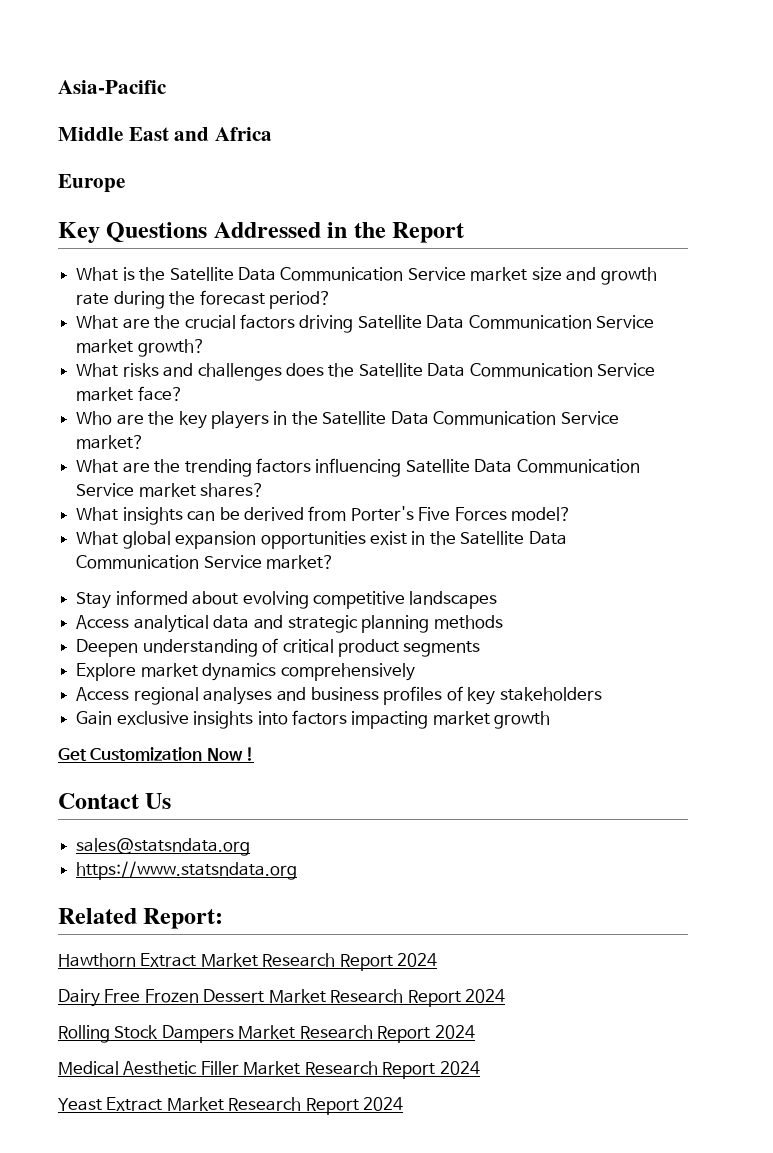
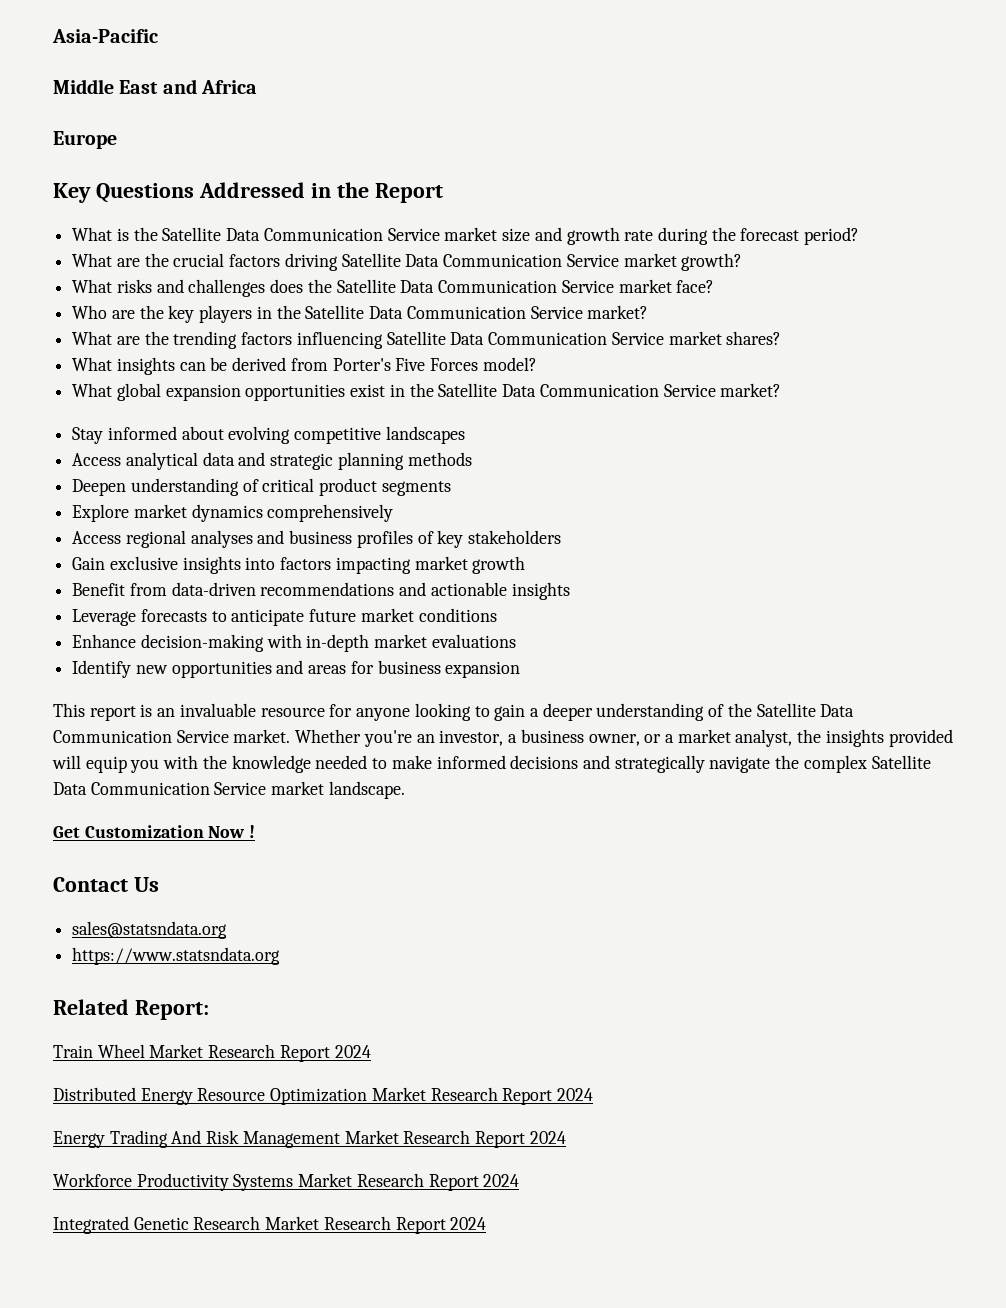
+ Benefit from data-driven recommendations and actionable insights
+ Leverage forecasts to anticipate future market conditions
+ Enhance decision-making with in-depth market evaluations
+ Identify new opportunities and areas for business expansion
+ This report is an invaluable resource for anyone looking to gain a deeper understanding of the Satellite Data Communication Service market. Whether you're an investor, a business owner, or a market analyst, the insights provided will equip you with the knowledge needed to make informed decisions and strategically navigate the complex Satellite Data Communication Service market landscape.
- Hawthorn Extract Market Research Report 2024
- Dairy Free Frozen Dessert Market Research Report 2024
- Rolling Stock Dampers Market Research Report 2024
- Medical Aesthetic Filler Market Research Report 2024
- Yeast Extract Market Research Report 2024
+ Train Wheel Market Research Report 2024
+ Distributed Energy Resource Optimization Market Research Report 2024
+ Energy Trading And Risk Management Market Research Report 2024
+ Workforce Productivity Systems Market Research Report 2024
+ Integrated Genetic Research Market Research Report 2024

